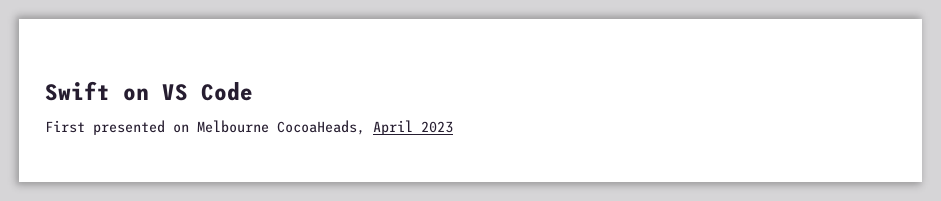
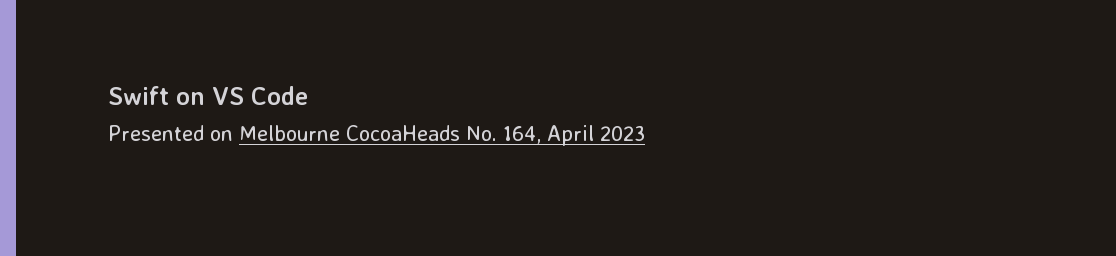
- First presented on Melbourne CocoaHeads, April 2023
+ Presented on Melbourne CocoaHeads No. 164, April 2023

